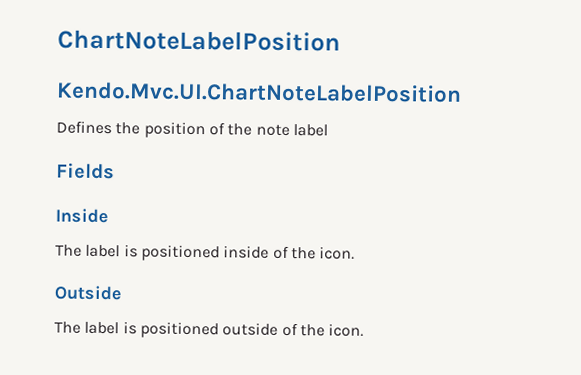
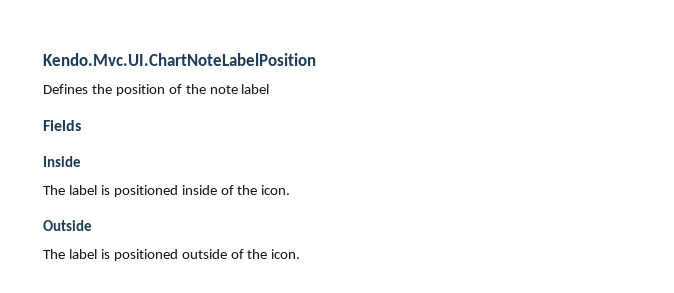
- ChartNoteLabelPosition

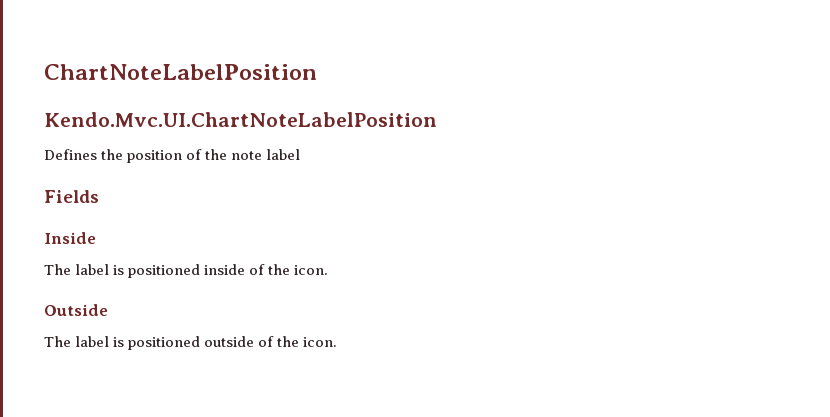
+ ChartNoteLabelPosition

